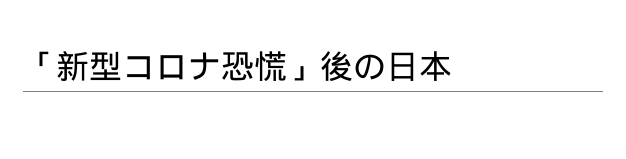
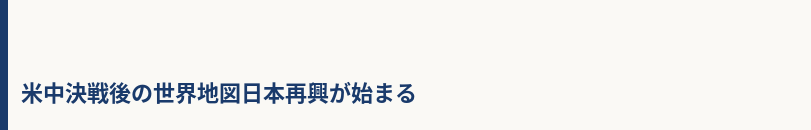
- 「新型コロナ恐慌」後の日本
+ 米中決戦後の世界地図日本再興が始まる

